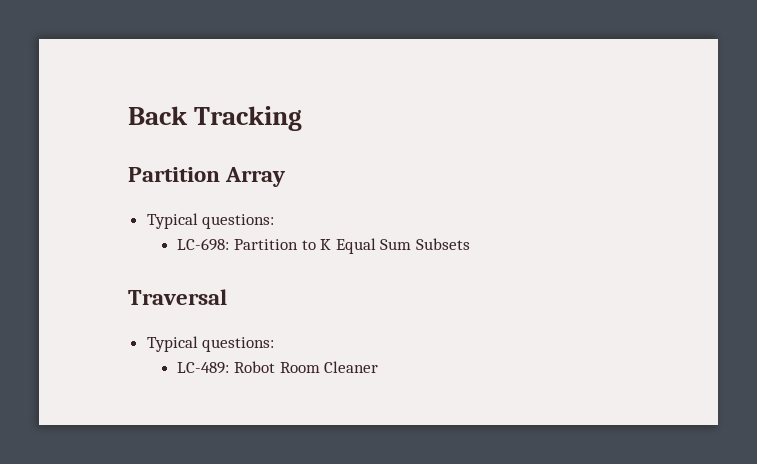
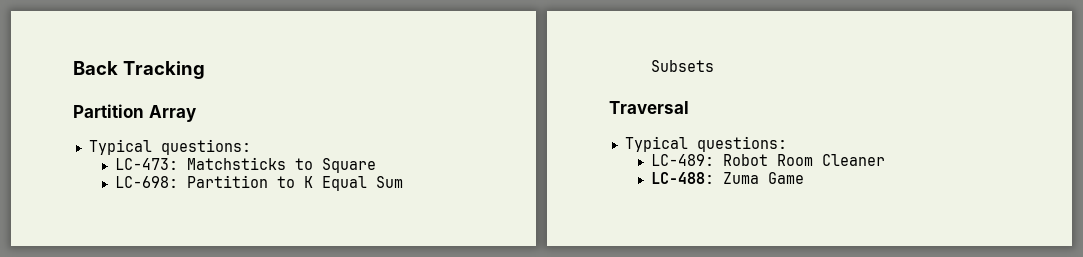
+ LC-473: Matchsticks to Square
+ LC-488: Zuma Game

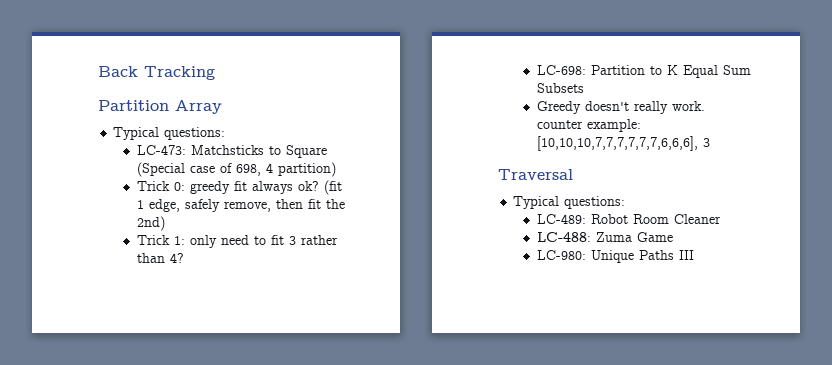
- LC-473: Matchsticks to Square
+ LC-473: Matchsticks to Square (Special case of 698, 4 partition)
+ Trick 0: greedy fit always ok? (fit 1 edge, safely remove, then fit the 2nd)
+ Trick 1: only need to fit 3 rather than 4?
+ Greedy doesn't really work. counter example: [10,10,10,7,7,7,7,7,7,6,6,6], 3
+ LC-980: Unique Paths III

